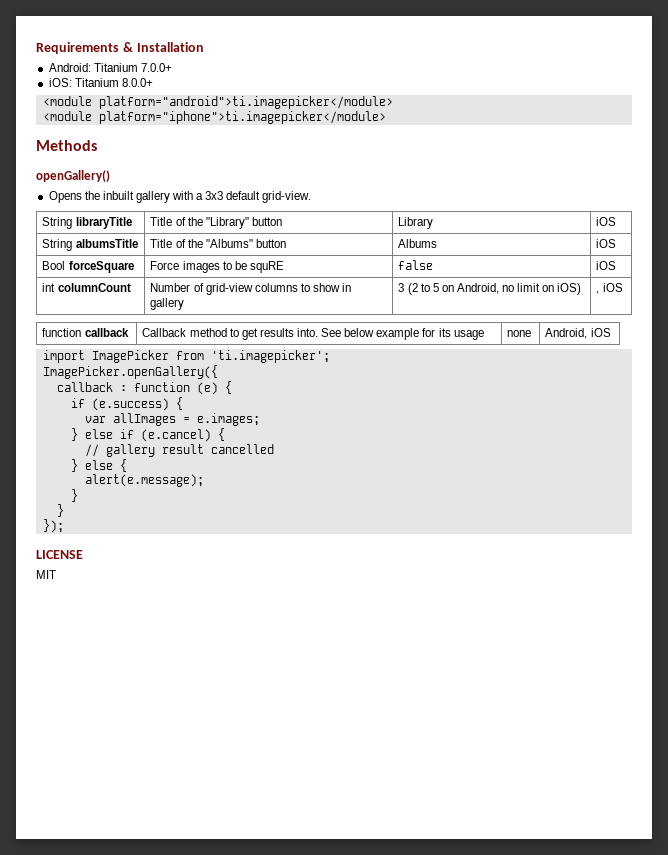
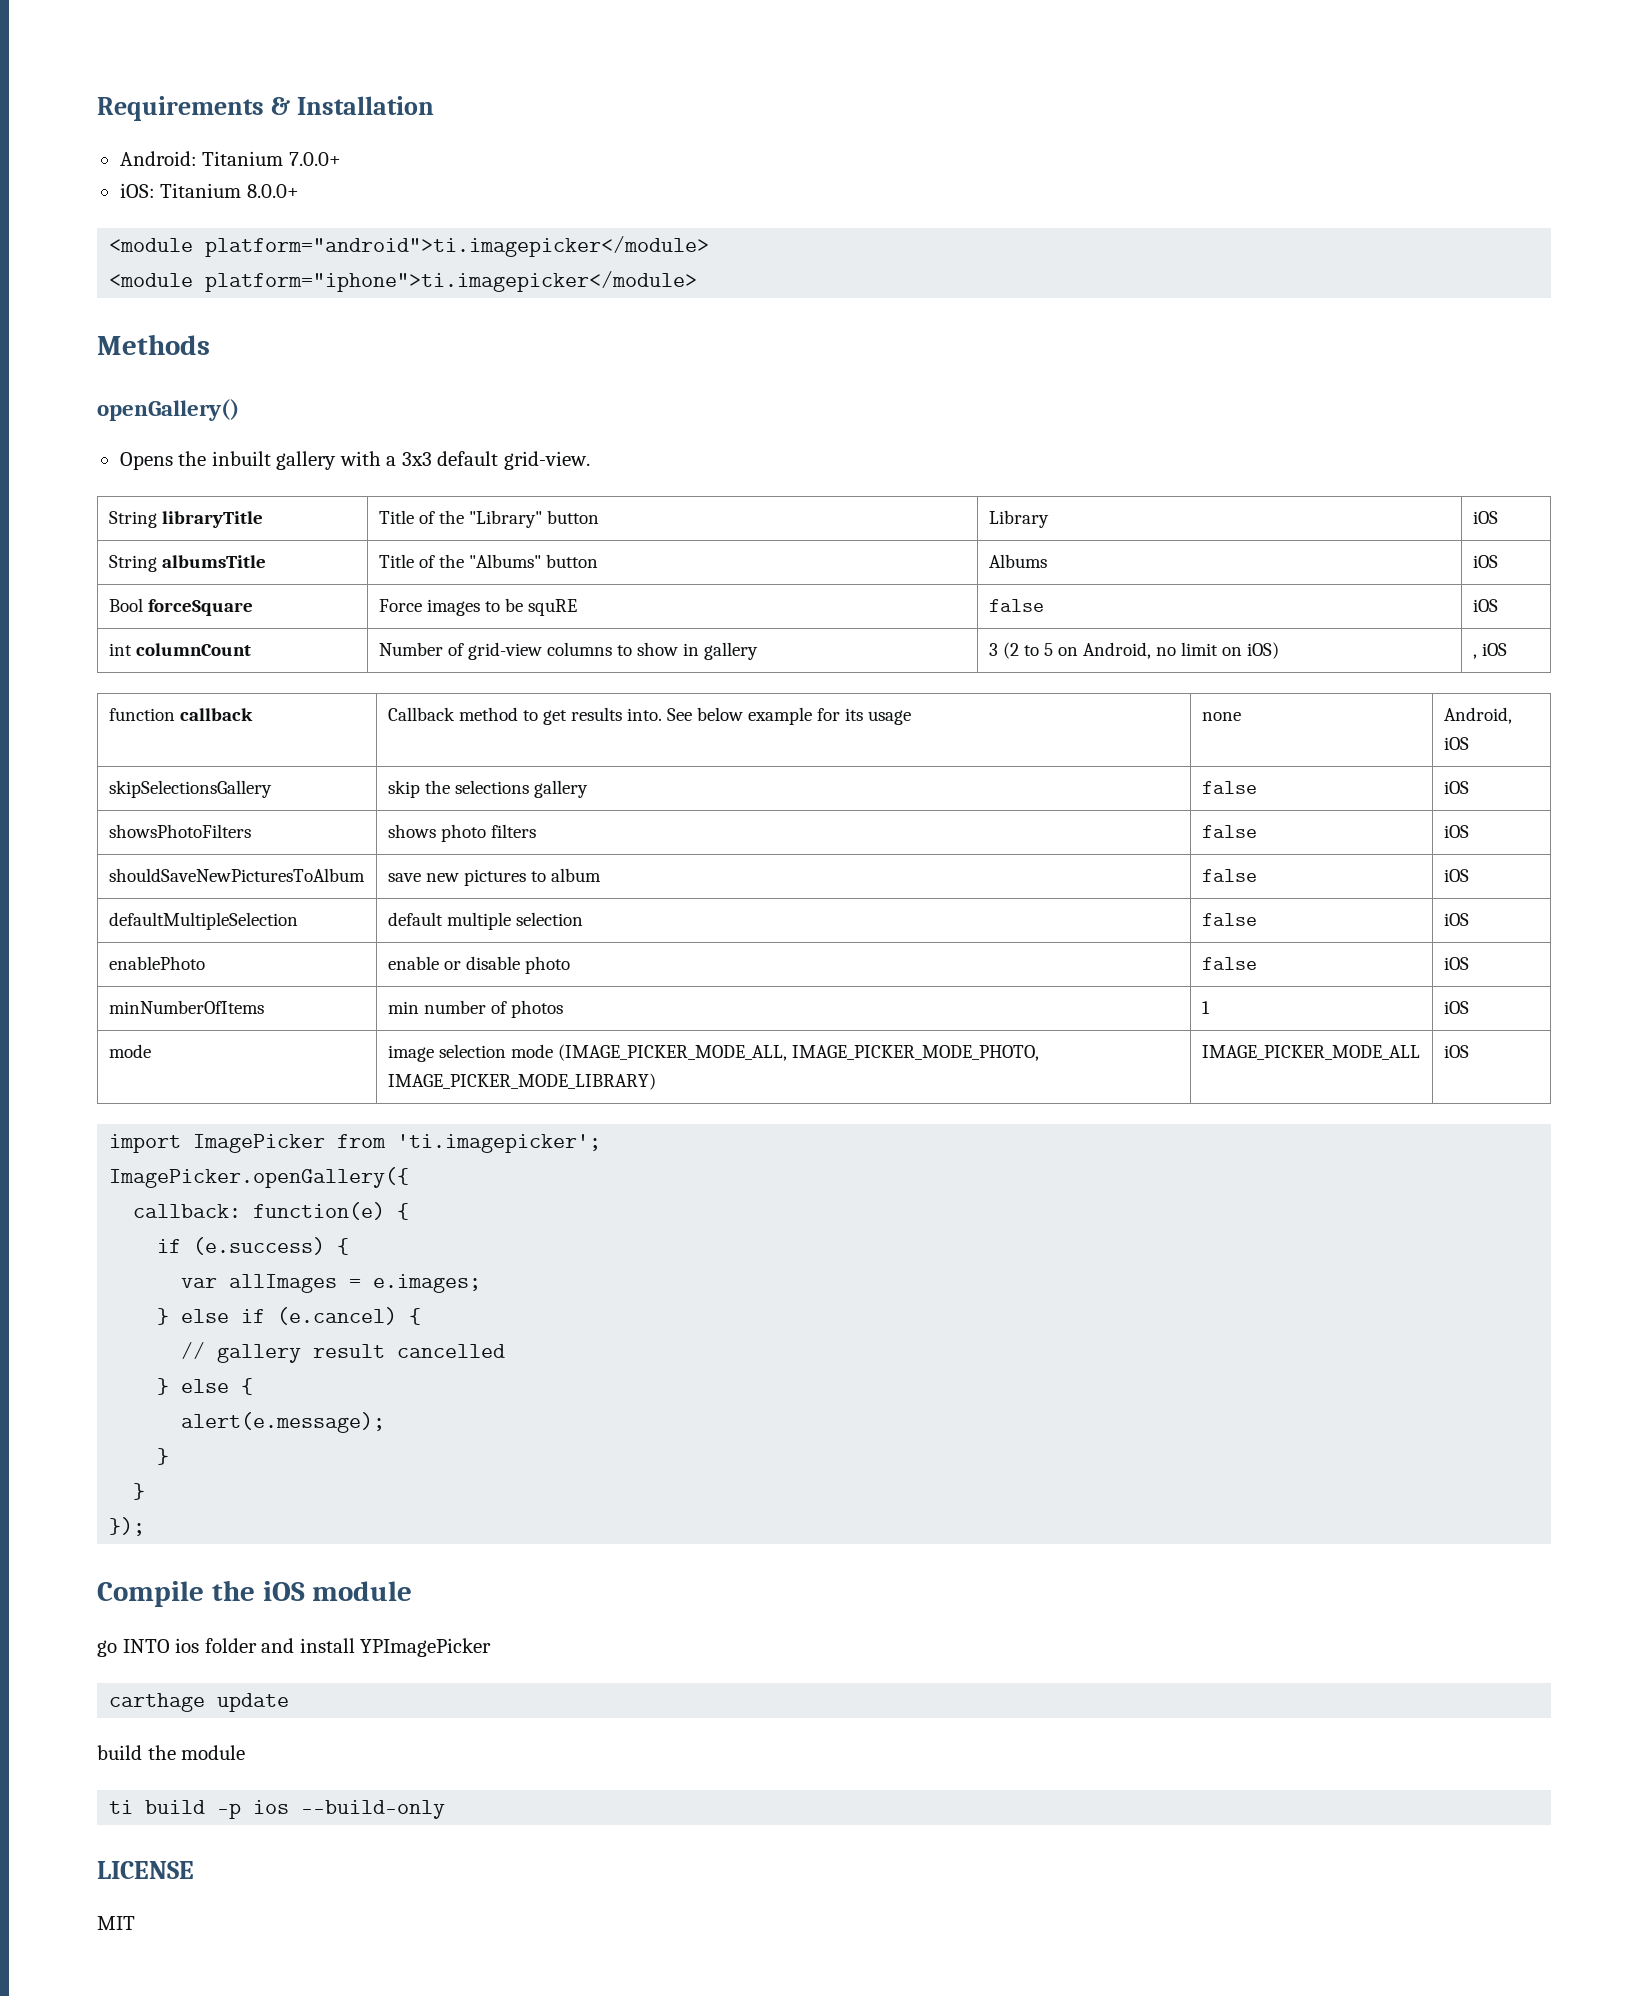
+ skipSelectionsGallery | skip the selections gallery | false | iOS
+ showsPhotoFilters | shows photo filters | false | iOS
+ shouldSaveNewPicturesToAlbum | save new pictures to album | false | iOS
+ defaultMultipleSelection | default multiple selection | false | iOS
+ enablePhoto | enable or disable photo | false | iOS
+ minNumberOfItems | min number of photos | 1 | iOS
+ mode | image selection mode (IMAGE_PICKER_MODE_ALL, IMAGE_PICKER_MODE_PHOTO, IMAGE_PICKER_MODE_LIBRARY) | IMAGE_PICKER_MODE_ALL | iOS
- callback : function (e) {
+ callback: function(e) {
+ Compile the iOS module
+ go INTO ios folder and install YPImagePicker
+ carthage update
+ build the module
+ ti build -p ios --build-only

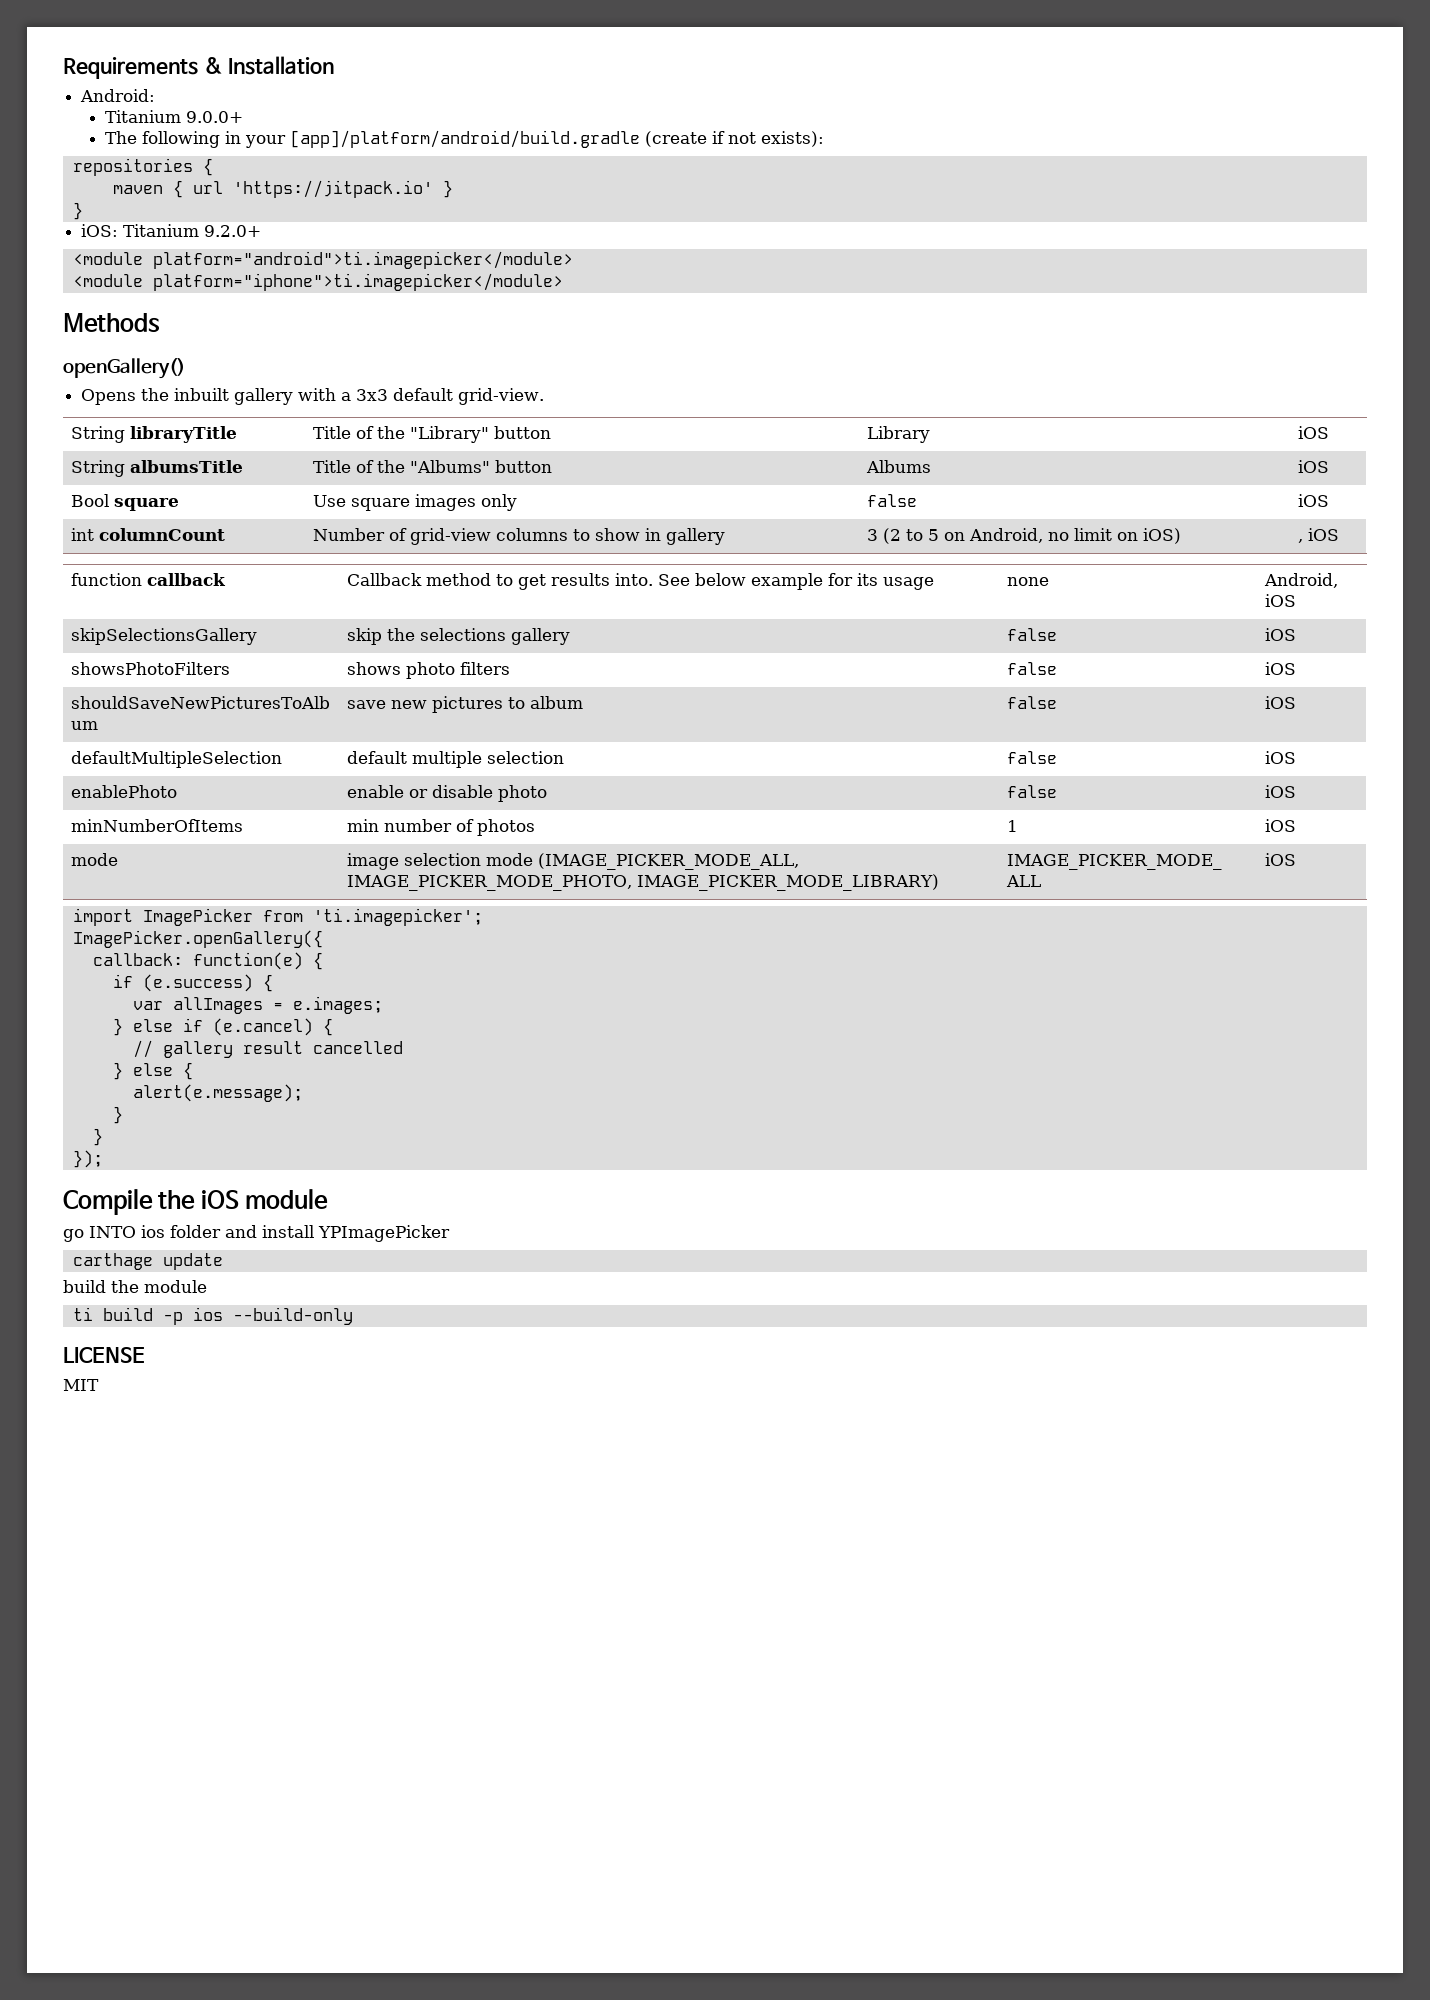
- Android: Titanium 7.0.0+
+ Android:
+ Titanium 9.0.0+
+ The following in your [app]/platform/android/build.gradle (create if not exists):
+ repositories {
+ maven { url 'https://jitpack.io' }
+ }
- iOS: Titanium 8.0.0+
+ iOS: Titanium 9.2.0+
- Bool forceSquare | Force images to be squRE | false | iOS
+ Bool square | Use square images only | false | iOS

